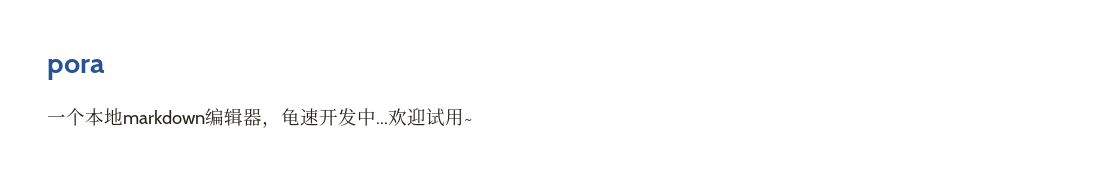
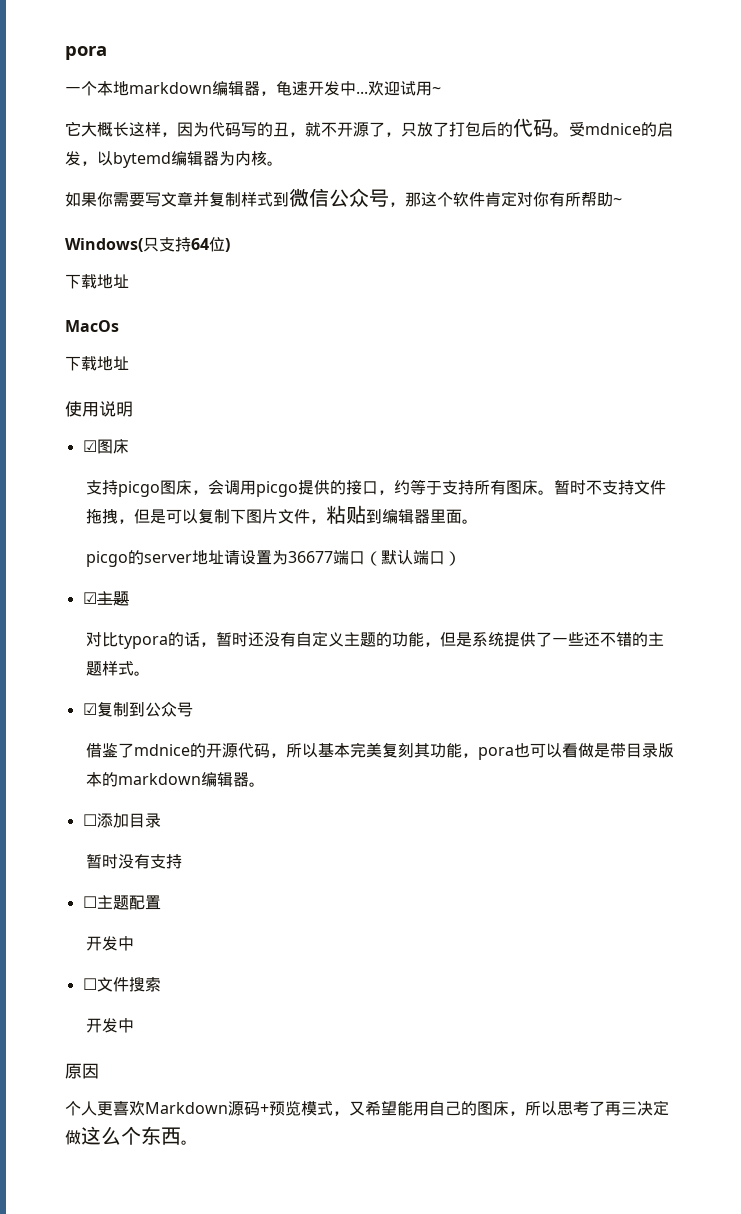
+ 它大概长这样，因为代码写的丑，就不开源了，只放了打包后的代码。受mdnice的启发，以bytemd编辑器为内核。
+ 如果你需要写文章并复制样式到微信公众号，那这个软件肯定对你有所帮助~
+ Windows(只支持64位)
+ 下载地址
+ MacOs
+ 下载地址
+ 使用说明
+ ☑图床
+ 支持picgo图床，会调用picgo提供的接口，约等于支持所有图床。暂时不支持文件拖拽，但是可以复制下图片文件，粘贴到编辑器里面。
+ picgo的server地址请设置为36677端口（默认端口）
+ ☑主题
+ 对比typora的话，暂时还没有自定义主题的功能，但是系统提供了一些还不错的主题样式。
+ ☑复制到公众号
+ 借鉴了mdnice的开源代码，所以基本完美复刻其功能，pora也可以看做是带目录版本的markdown编辑器。
+ ☐添加目录
+ 暂时没有支持
+ ☐主题配置
+ 开发中
+ ☐文件搜索
+ 开发中
+ 原因
+ 个人更喜欢Markdown源码+预览模式，又希望能用自己的图床，所以思考了再三决定做这么个东西。

